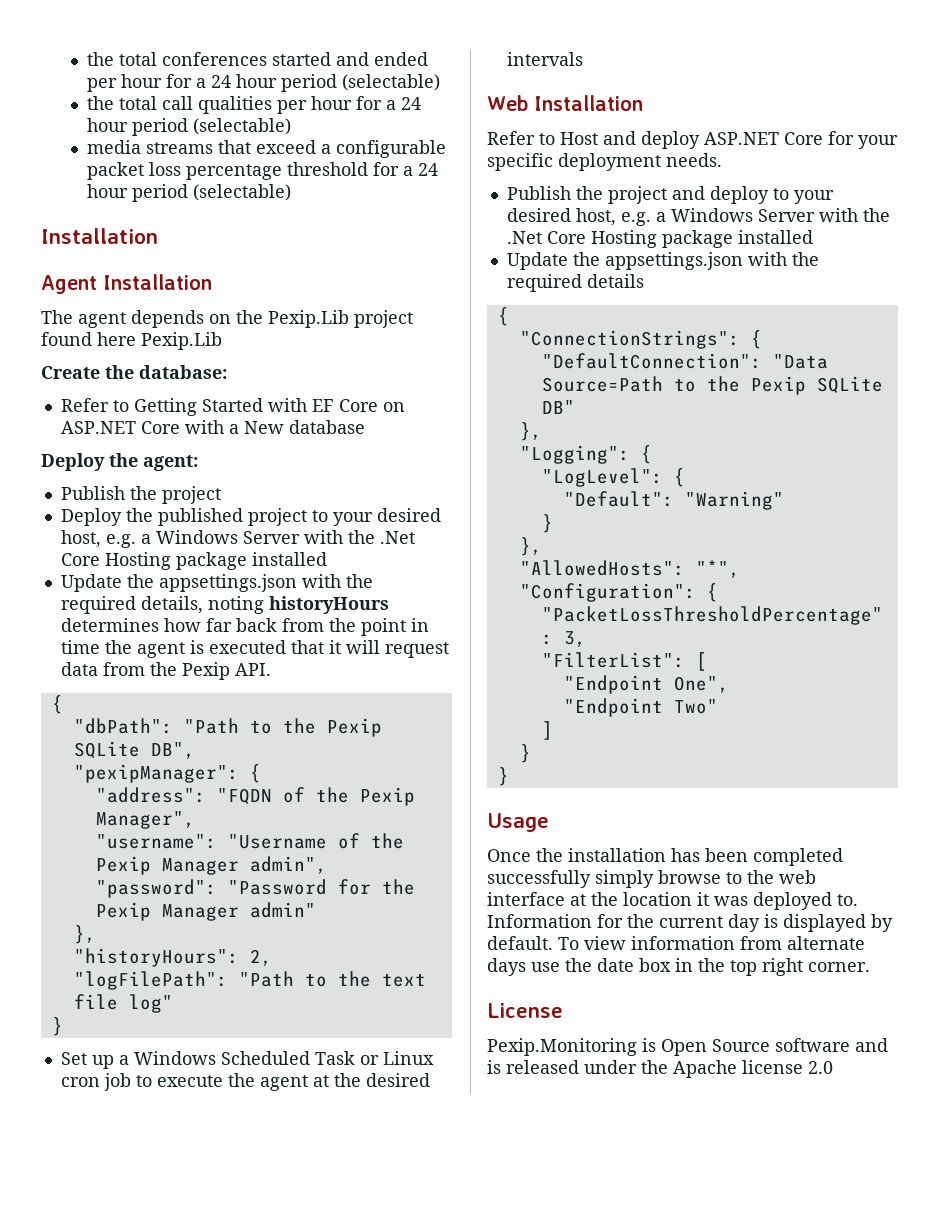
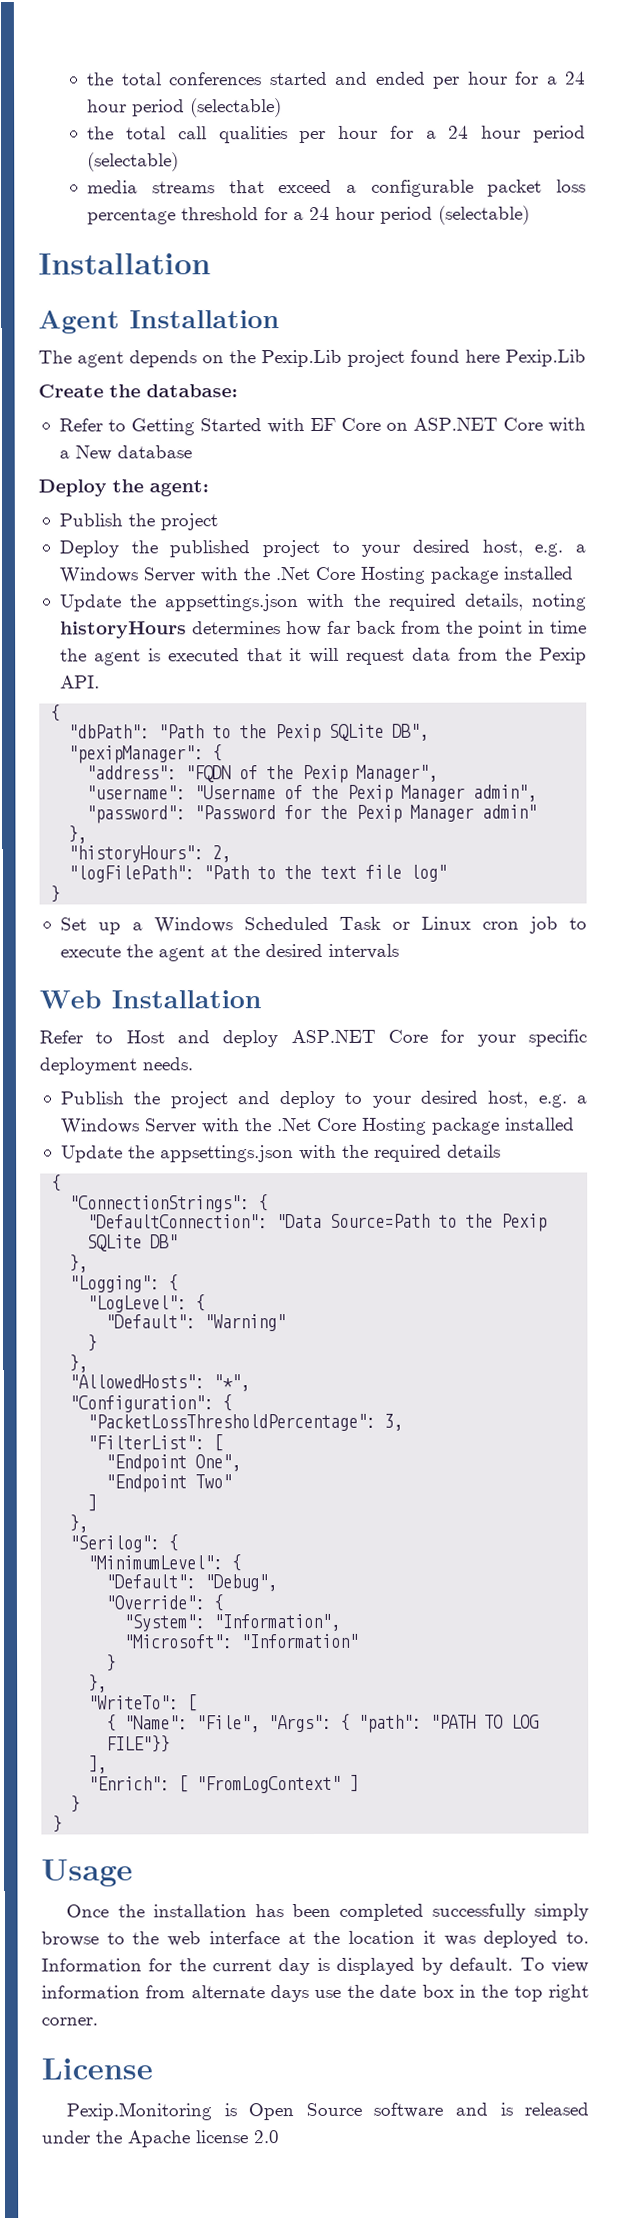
  "Endpoint Two"
  ]
+ },
+ "Serilog": {
+ "MinimumLevel": {
+ "Default": "Debug",
+ "Override": {
+ "System": "Information",
+ "Microsoft": "Information"
+ }
+ },
+ "WriteTo": [
+ { "Name": "File", "Args": { "path": "PATH TO LOG FILE"}}
+ ],
+ "Enrich": [ "FromLogContext" ]

